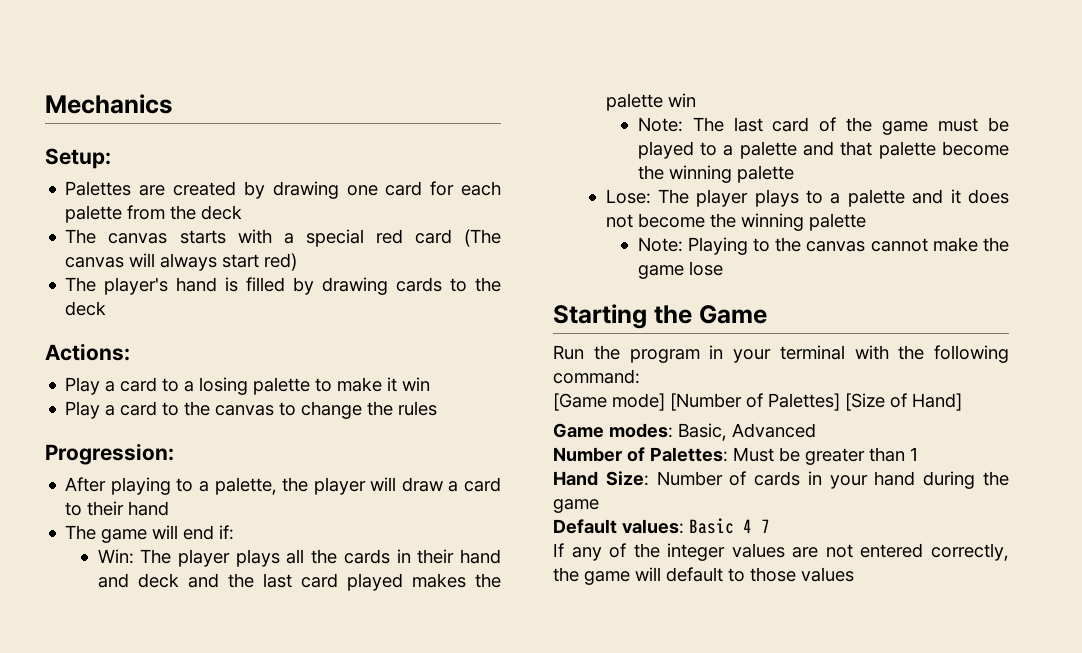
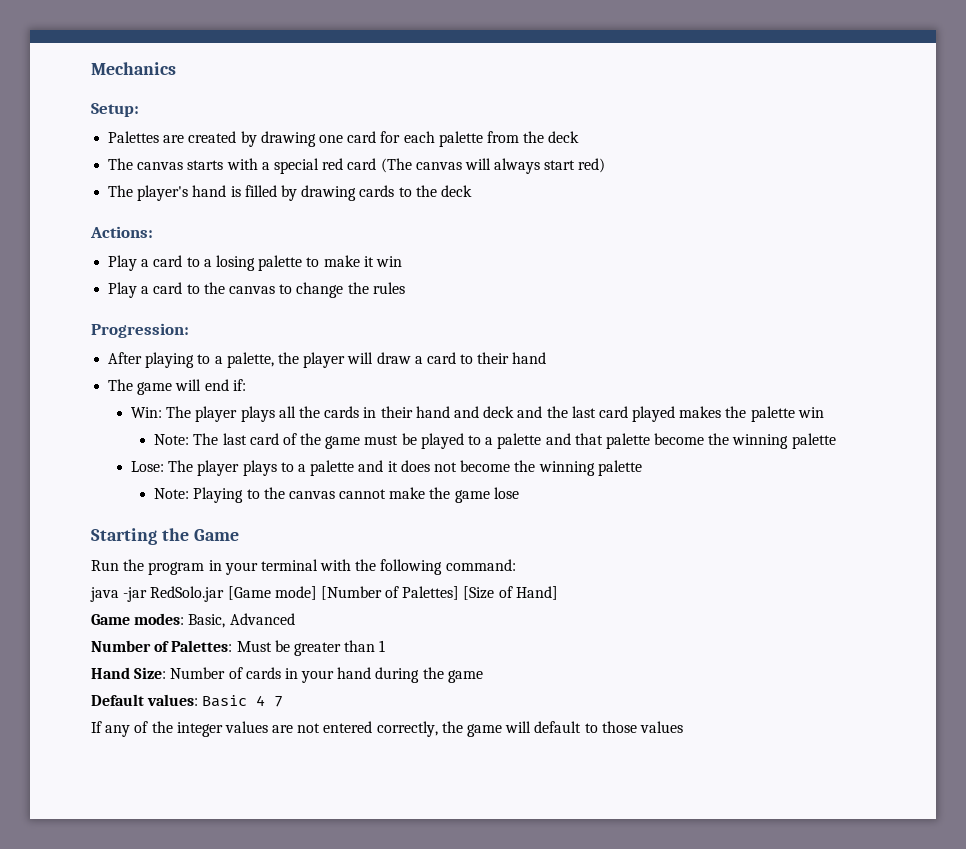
- [Game mode] [Number of Palettes] [Size of Hand]
+ java -jar RedSolo.jar [Game mode] [Number of Palettes] [Size of Hand]

